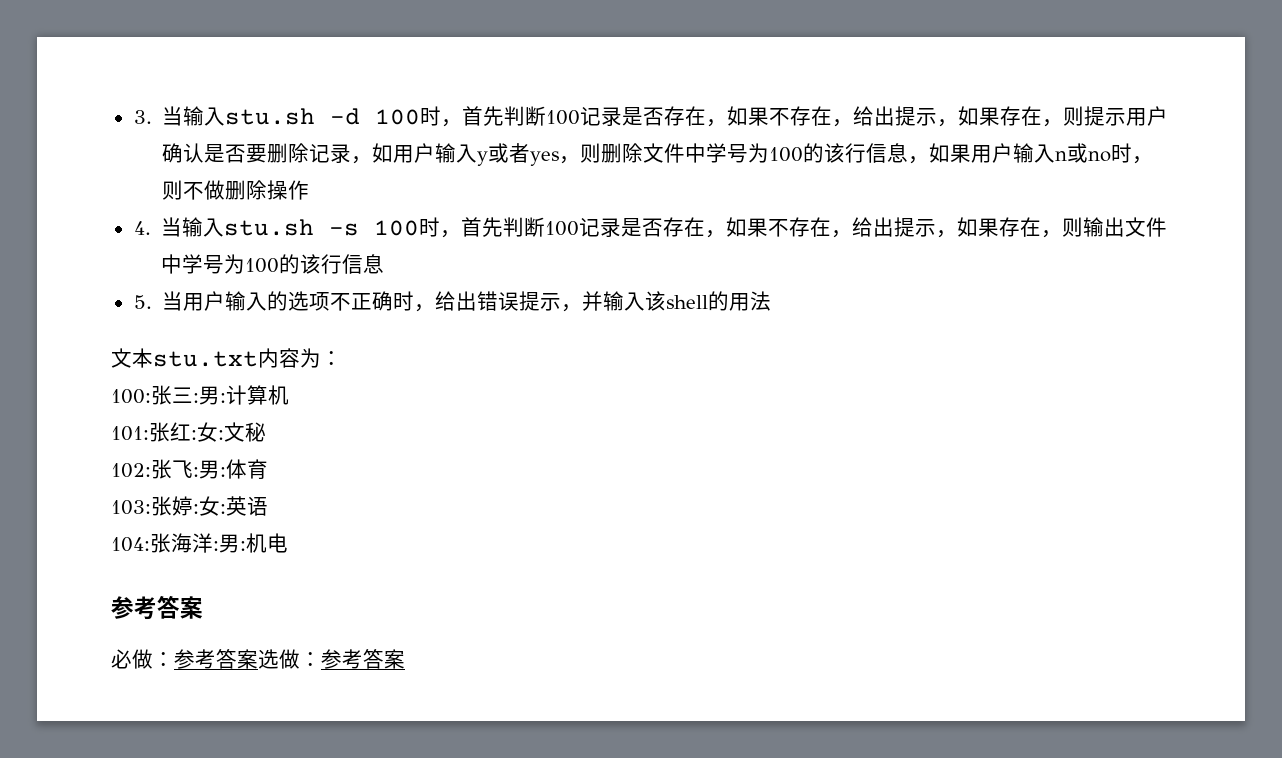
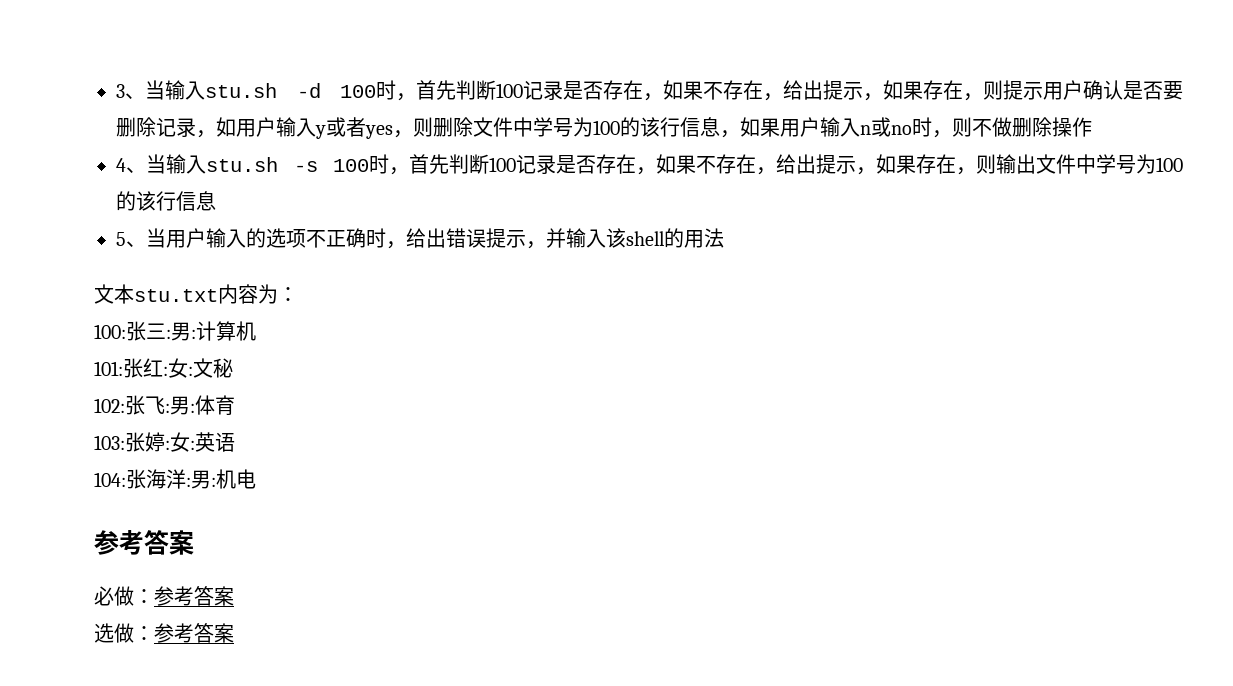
- 3.当输入stu.sh -d 100时，首先判断100记录是否存在，如果不存在，给出提示，如果存在，则提示用户确认是否要删除记录，如用户输入y或者yes，则删除文件中学号为100的该行信息，如果用户输入n或no时，则不做删除操作
+ 3、当输入stu.sh -d 100时，首先判断100记录是否存在，如果不存在，给出提示，如果存在，则提示用户确认是否要删除记录，如用户输入y或者yes，则删除文件中学号为100的该行信息，如果用户输入n或no时，则不做删除操作
- 4.当输入stu.sh -s 100时，首先判断100记录是否存在，如果不存在，给出提示，如果存在，则输出文件中学号为100的该行信息
+ 4、当输入stu.sh -s 100时，首先判断100记录是否存在，如果不存在，给出提示，如果存在，则输出文件中学号为100的该行信息
- 5.当用户输入的选项不正确时，给出错误提示，并输入该shell的用法
+ 5、当用户输入的选项不正确时，给出错误提示，并输入该shell的用法
- 必做：参考答案选做：参考答案
+ 必做：参考答案
+ 选做：参考答案

